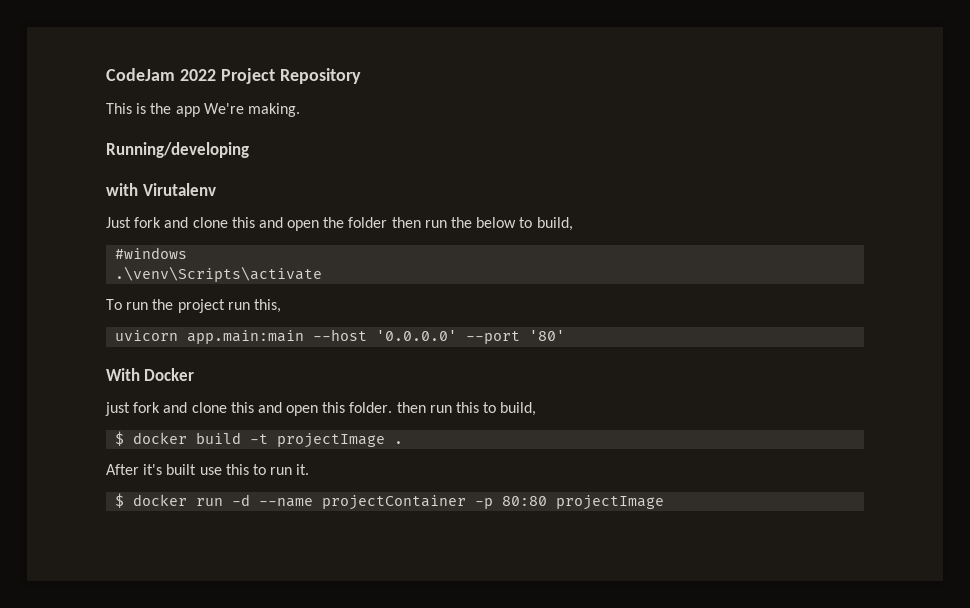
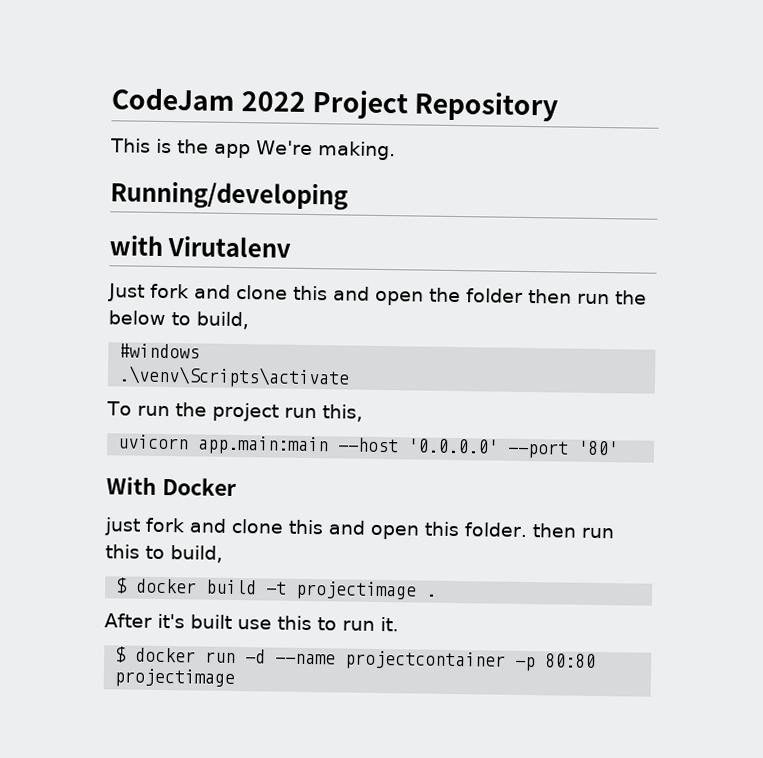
- $ docker build -t projectImage .
+ $ docker build -t projectimage .
- $ docker run -d --name projectContainer -p 80:80 projectImage
+ $ docker run -d --name projectcontainer -p 80:80 projectimage

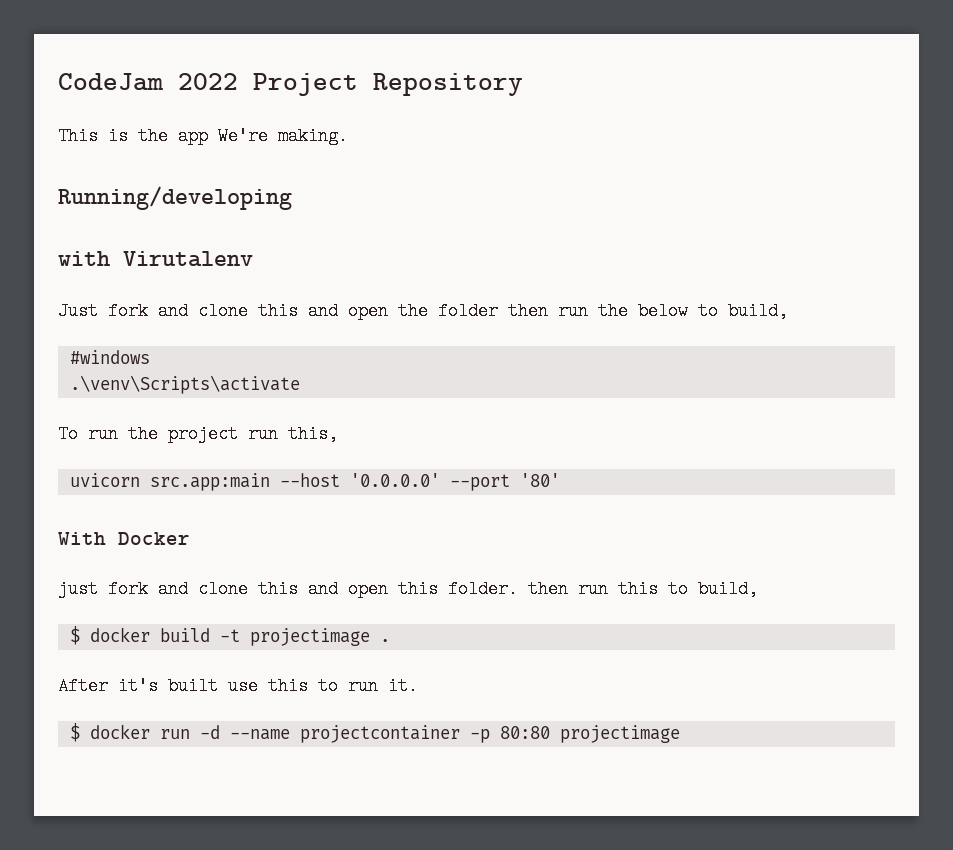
- uvicorn app.main:main --host '0.0.0.0' --port '80'
+ uvicorn src.app:main --host '0.0.0.0' --port '80'

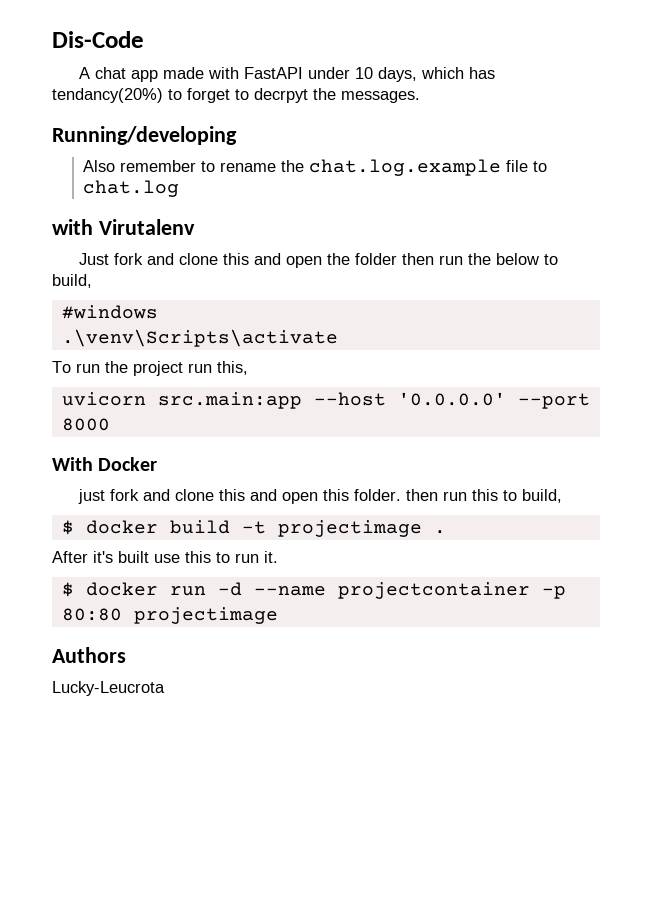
- CodeJam 2022 Project Repository
- This is the app We're making.
+ Dis-Code
+ A chat app made with FastAPI under 10 days, which has tendancy(20%) to forget to decrpyt the messages.
  Running/developing
+ Also remember to rename the chat.log.example file to chat.log
- uvicorn src.app:main --host '0.0.0.0' --port '80'
+ uvicorn src.main:app --host '0.0.0.0' --port 8000
+ Authors
+ Lucky-Leucrota

